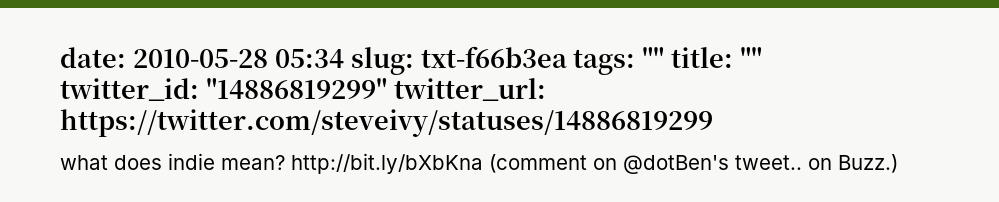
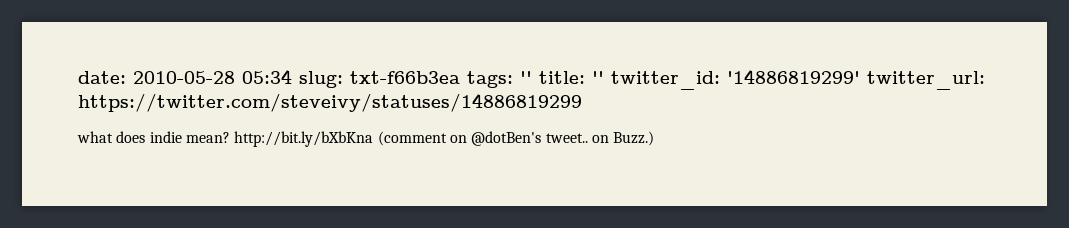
- date: 2010-05-28 05:34 slug: txt-f66b3ea tags: "" title: "" twitter_id: "14886819299" twitter_url: https://twitter.com/steveivy/statuses/14886819299
+ date: 2010-05-28 05:34 slug: txt-f66b3ea tags: '' title: '' twitter_id: '14886819299' twitter_url: https://twitter.com/steveivy/statuses/14886819299

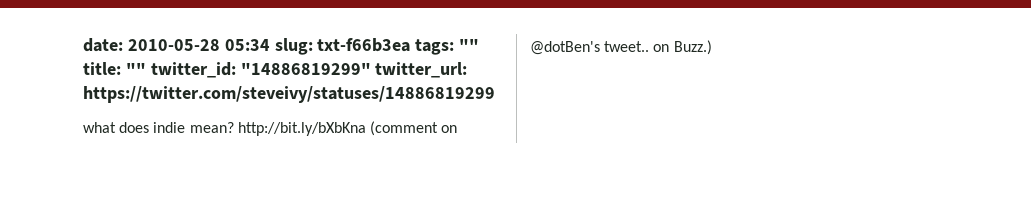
- date: 2010-05-28 05:34 slug: txt-f66b3ea tags: '' title: '' twitter_id: '14886819299' twitter_url: https://twitter.com/steveivy/statuses/14886819299
+ date: 2010-05-28 05:34 slug: txt-f66b3ea tags: "" title: "" twitter_id: "14886819299" twitter_url: https://twitter.com/steveivy/statuses/14886819299

